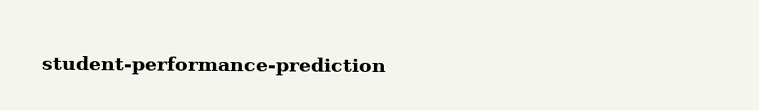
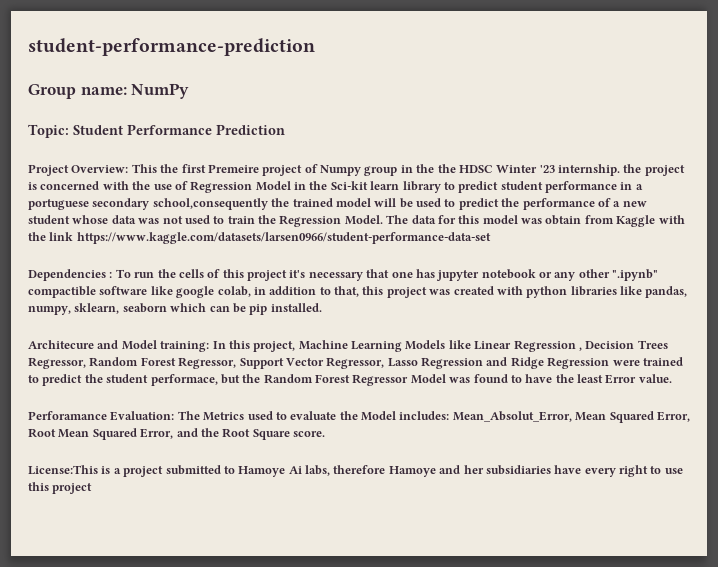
+ Group name: NumPy
+ Topic: Student Performance Prediction
+ Project Overview: This the first Premeire project of Numpy group in the the HDSC Winter '23 internship. the project is concerned with the use of Regression Model in the Sci-kit learn library to predict student performance in a portuguese secondary school,consequently the trained model will be used to predict the performance of a new student whose data was not used to train the Regression Model. The data for this model was obtain from Kaggle with the link https://www.kaggle.com/datasets/larsen0966/student-performance-data-set
+ Dependencies : To run the cells of this project it's necessary that one has jupyter notebook or any other ".ipynb" compactible software like google colab, in addition to that, this project was created with python libraries like pandas, numpy, sklearn, seaborn which can be pip installed.
+ Architecure and Model training: In this project, Machine Learning Models like Linear Regression , Decision Trees Regressor, Random Forest Regressor, Support Vector Regressor, Lasso Regression and Ridge Regression were trained to predict the student performace, but the Random Forest Regressor Model was found to have the least Error value.
+ Perforamance Evaluation: The Metrics used to evaluate the Model includes: Mean_Absolut_Error, Mean Squared Error, Root Mean Squared Error, and the Root Square score.
+ License:This is a project submitted to Hamoye Ai labs, therefore Hamoye and her subsidiaries have every right to use this project

